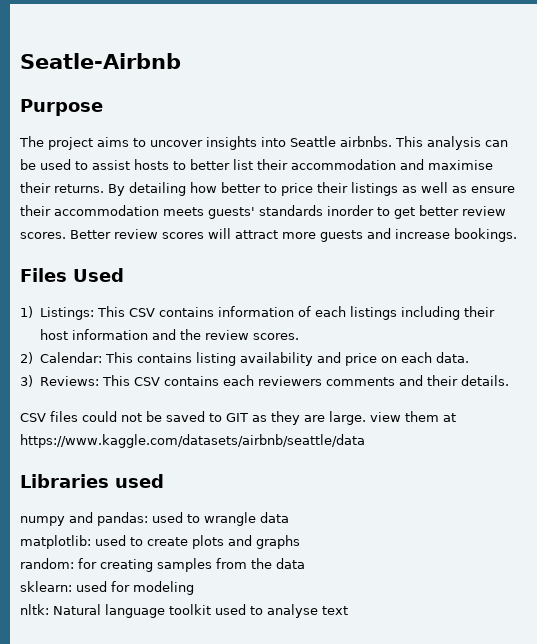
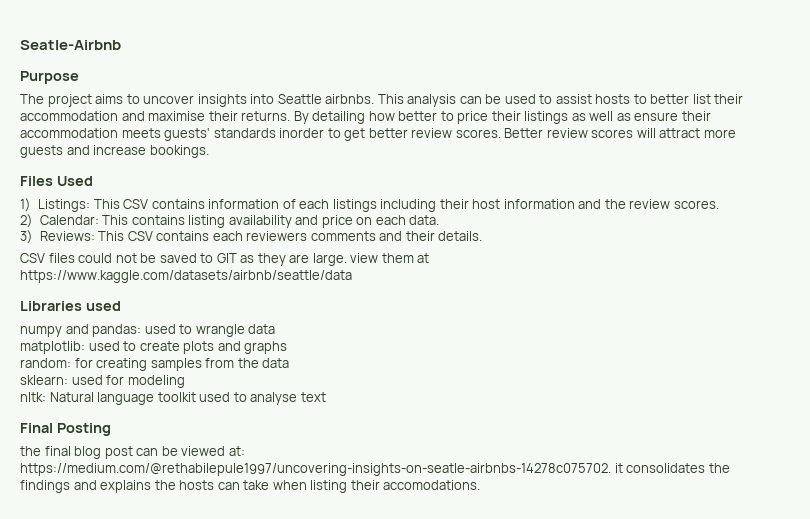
+ Final Posting
+ the final blog post can be viewed at: https://medium.com/@rethabilepule1997/uncovering-insights-on-seatle-airbnbs-14278c075702. it consolidates the findings and explains the hosts can take when listing their accomodations.

